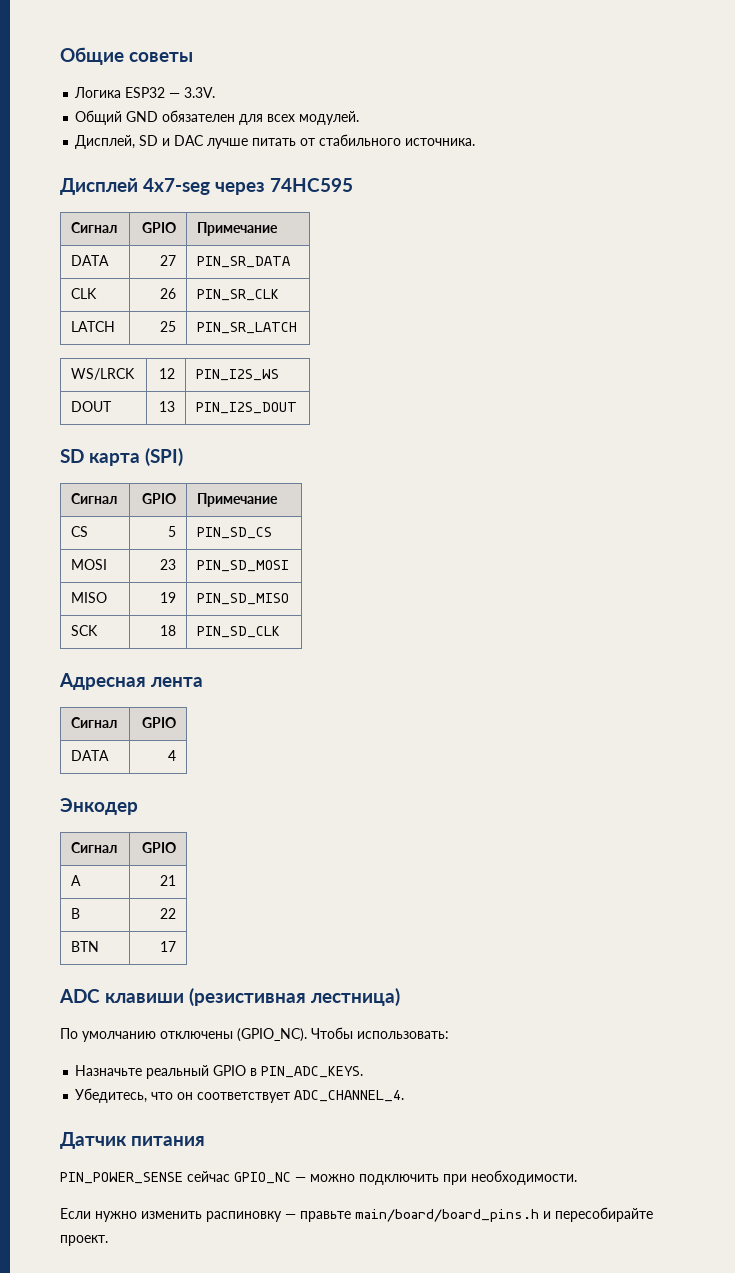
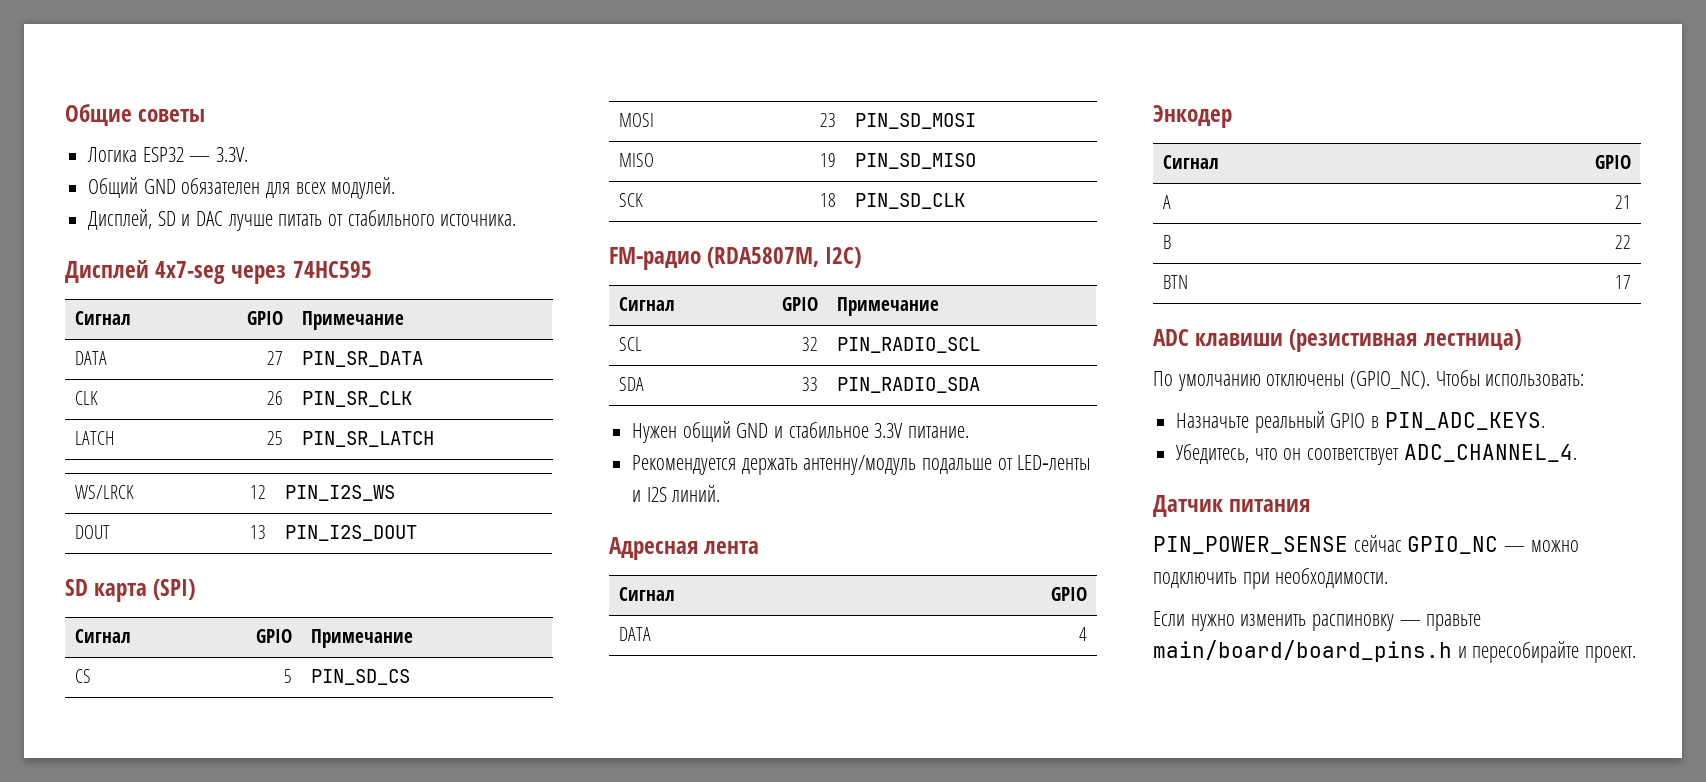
+ FM‑радио (RDA5807M, I2C)
+ Сигнал | GPIO | Примечание
+ SCL | 32 | PIN_RADIO_SCL
+ SDA | 33 | PIN_RADIO_SDA
+ Нужен общий GND и стабильное 3.3V питание.
+ Рекомендуется держать антенну/модуль подальше от LED‑ленты и I2S линий.

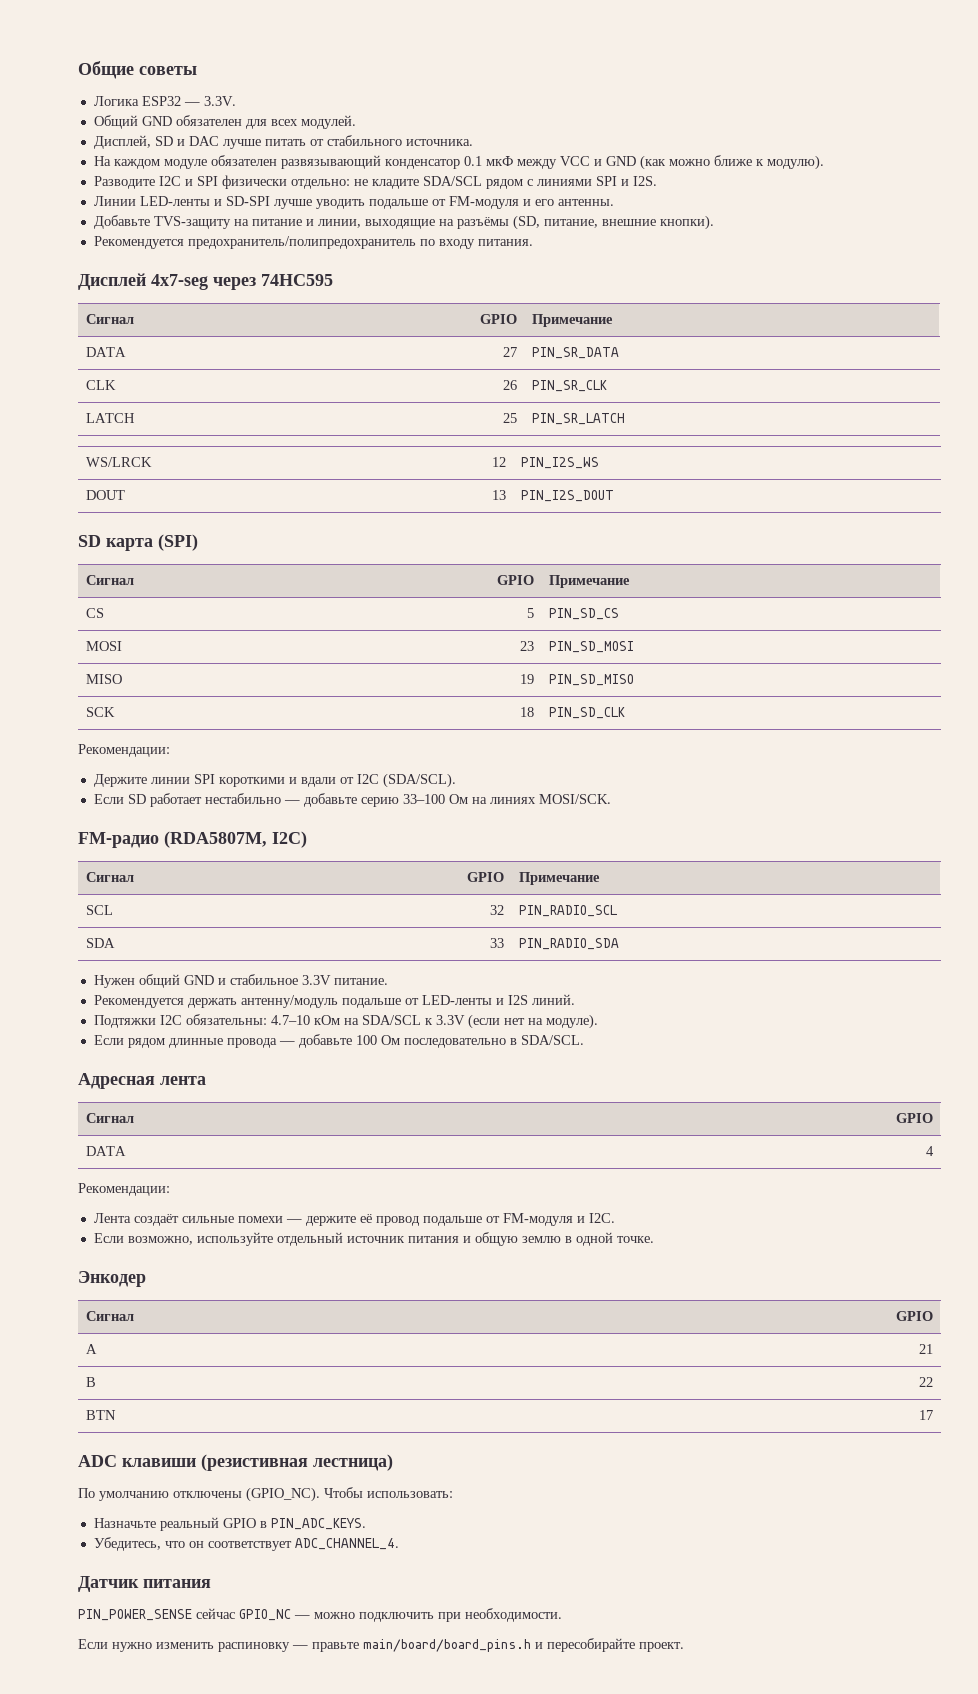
+ На каждом модуле обязателен развязывающий конденсатор 0.1 мкФ между VCC и GND (как можно ближе к модулю).
+ Разводите I2C и SPI физически отдельно: не кладите SDA/SCL рядом с линиями SPI и I2S.
+ Линии LED‑ленты и SD‑SPI лучше уводить подальше от FM‑модуля и его антенны.
+ Добавьте TVS‑защиту на питание и линии, выходящие на разъёмы (SD, питание, внешние кнопки).
+ Рекомендуется предохранитель/полипредохранитель по входу питания.
  SCK | 18 | PIN_SD_CLK
+ Рекомендации:
+ Держите линии SPI короткими и вдали от I2C (SDA/SCL).
+ Если SD работает нестабильно — добавьте серию 33–100 Ом на линиях MOSI/SCK.
+ Подтяжки I2C обязательны: 4.7–10 кОм на SDA/SCL к 3.3V (если нет на модуле).
+ Если рядом длинные провода — добавьте 100 Ом последовательно в SDA/SCL.
  DATA | 4
+ Рекомендации:
+ Лента создаёт сильные помехи — держите её провод подальше от FM‑модуля и I2C.
+ Если возможно, используйте отдельный источник питания и общую землю в одной точке.

